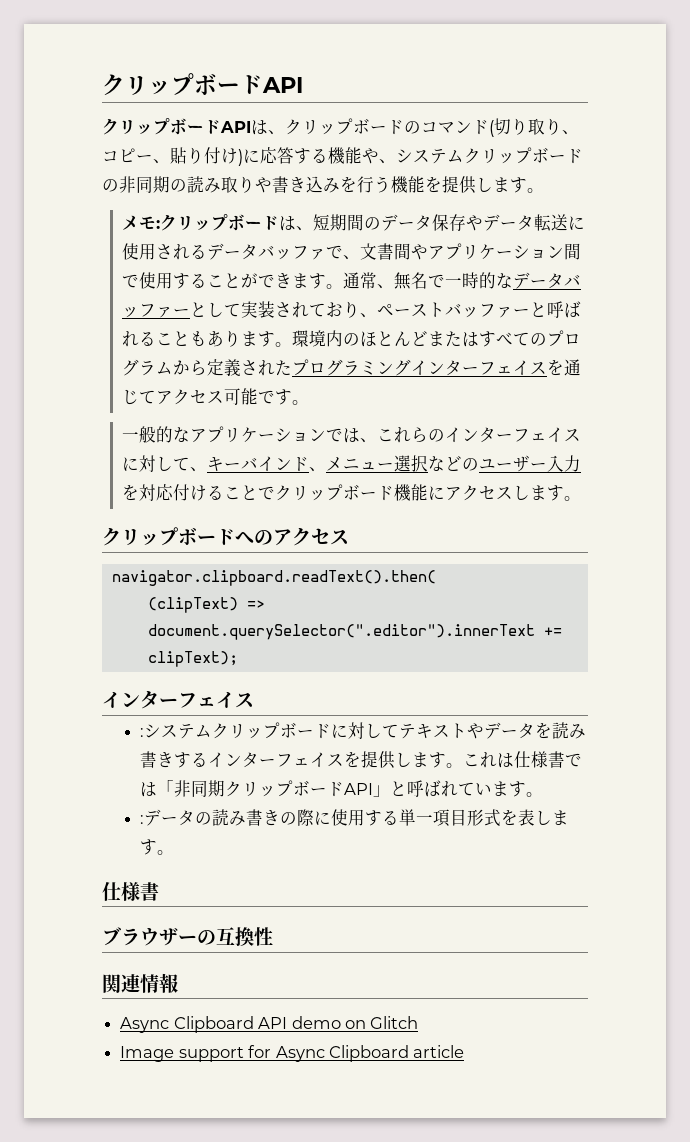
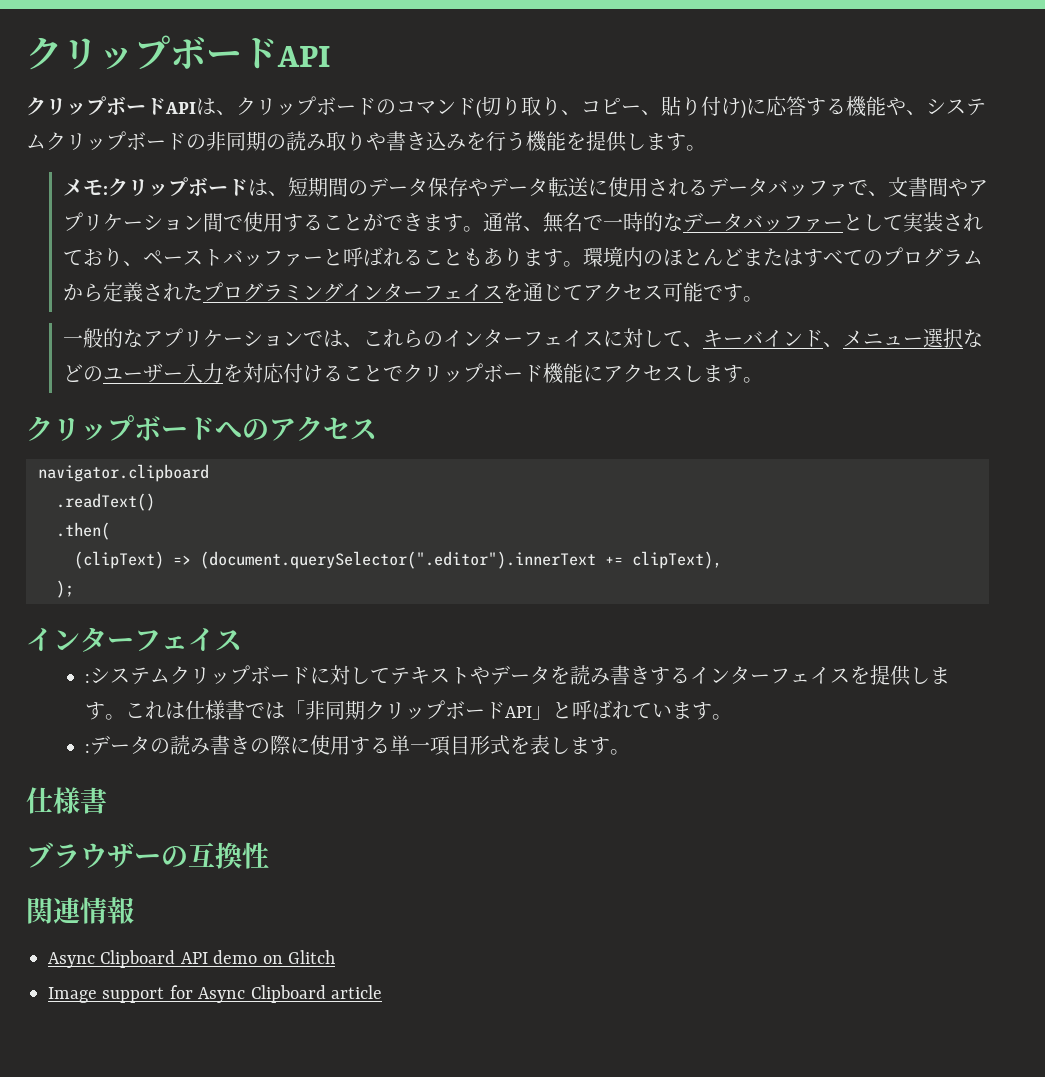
- navigator.clipboard.readText().then(
+ navigator.clipboard
+ .readText()
+ .then(
- (clipText) => document.querySelector(".editor").innerText += clipText);
+ (clipText) => (document.querySelector(".editor").innerText += clipText),
+ );

